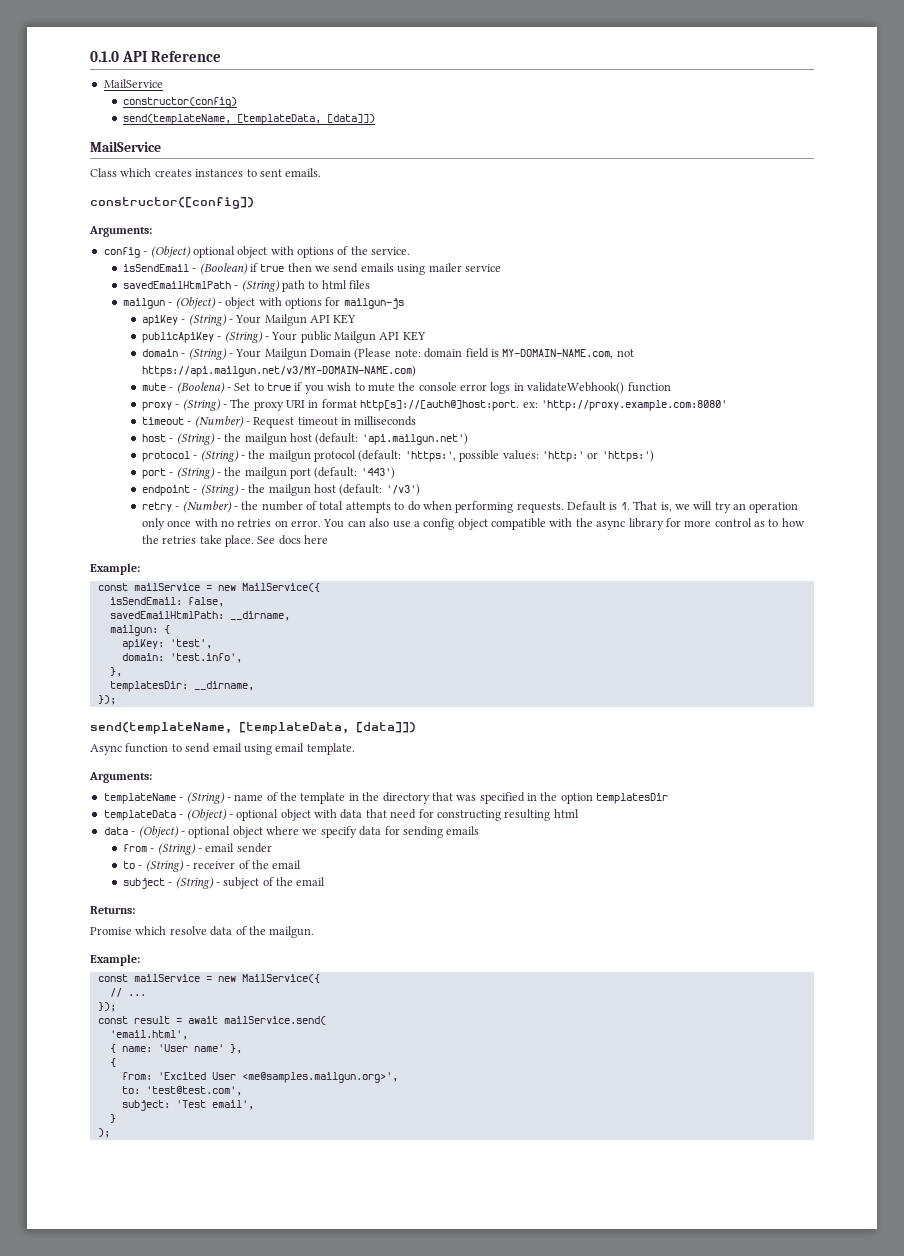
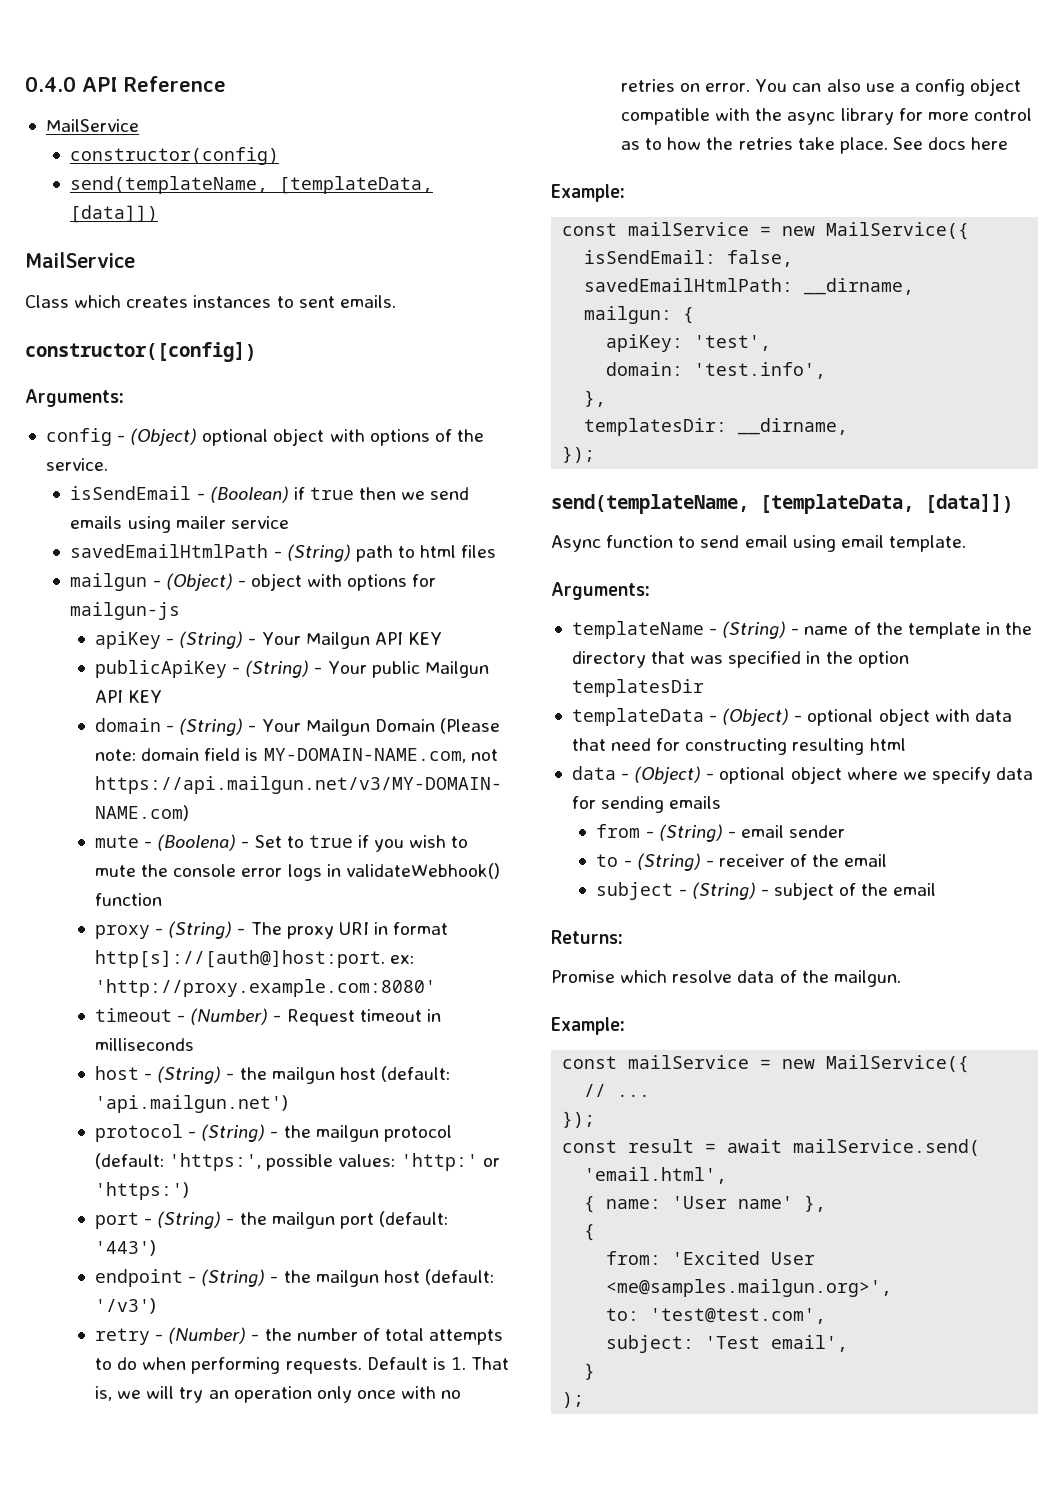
- 0.1.0 API Reference
+ 0.4.0 API Reference

